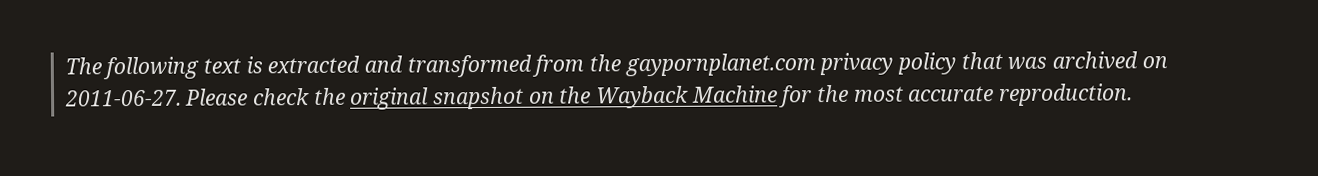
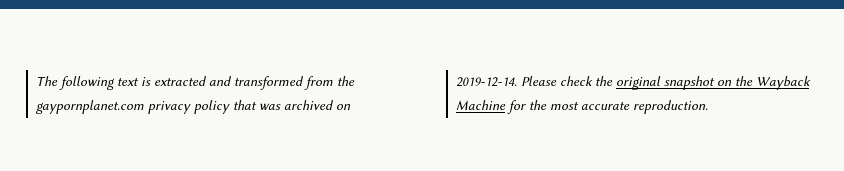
- The following text is extracted and transformed from the gaypornplanet.com privacy policy that was archived on 2011-06-27.
+ The following text is extracted and transformed from the gaypornplanet.com privacy policy that was archived on 2019-12-14.

